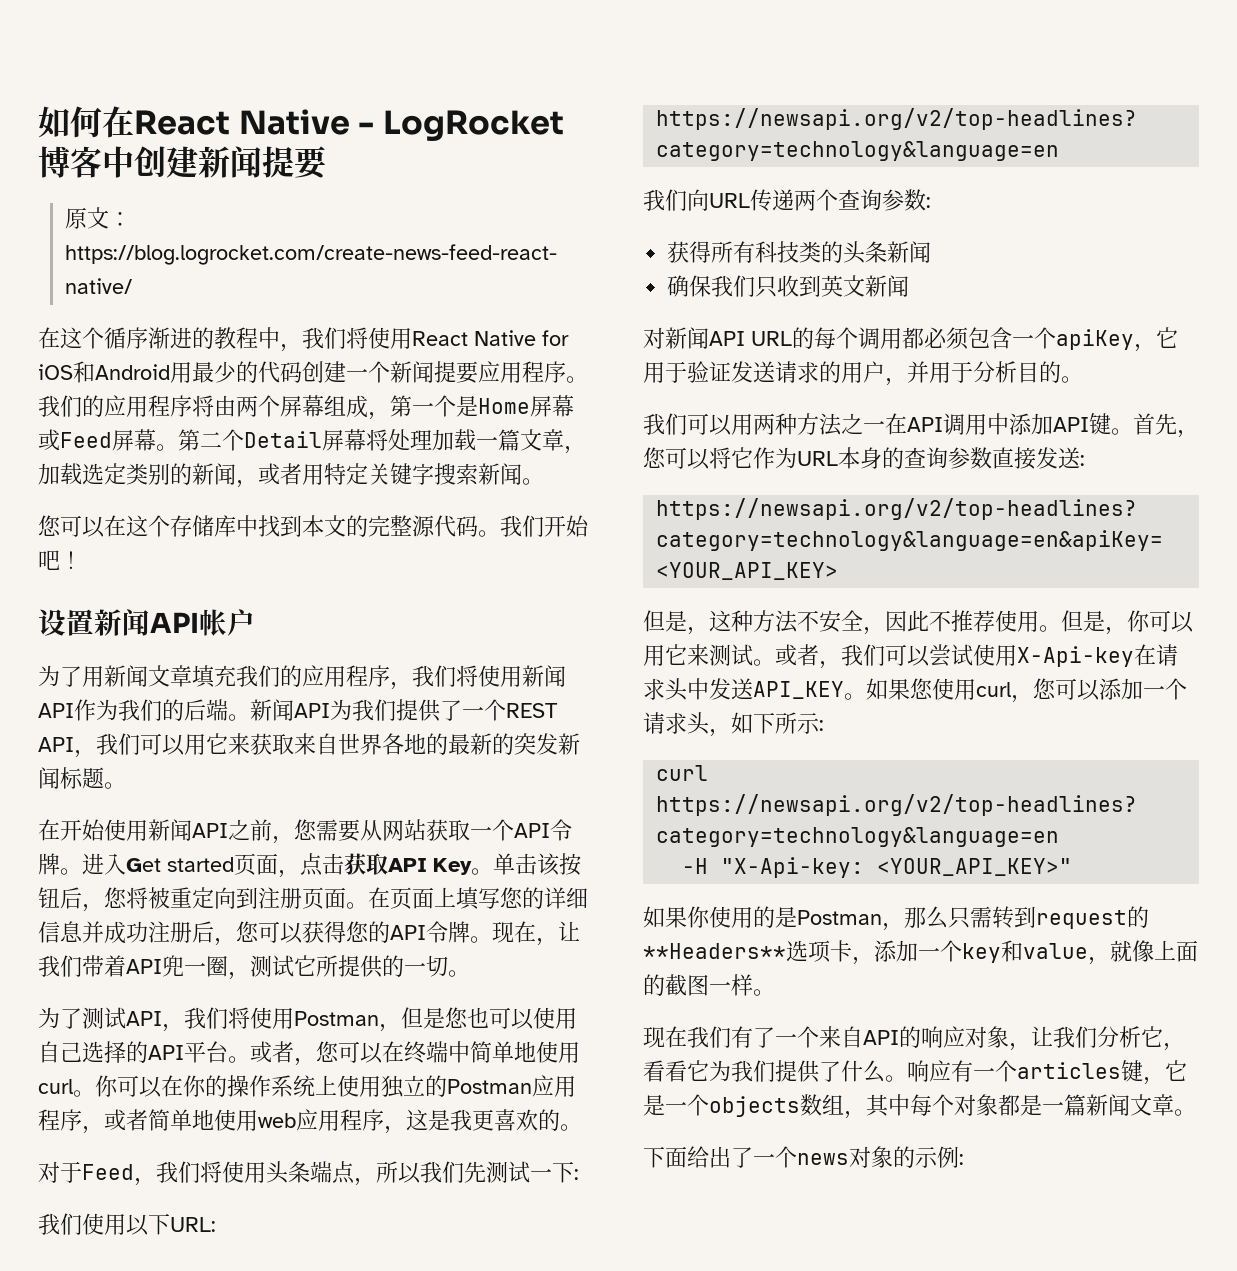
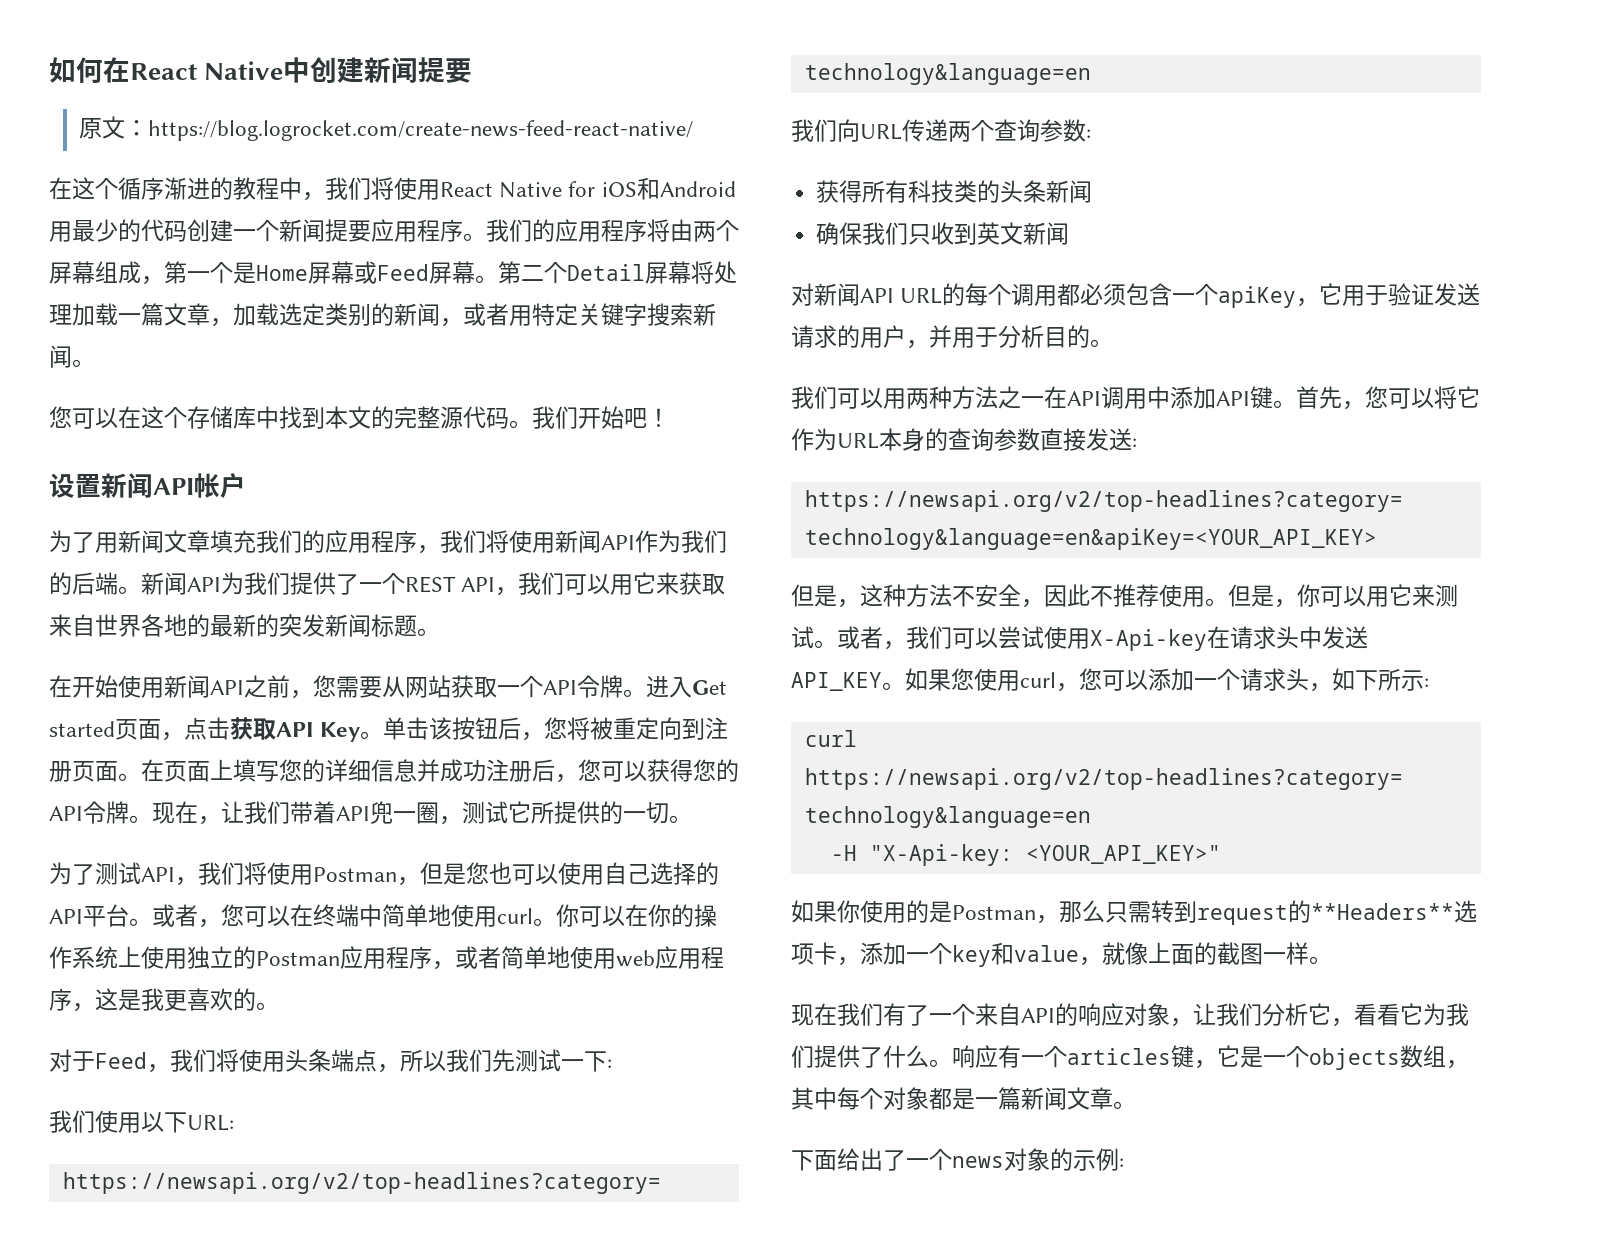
- 如何在React Native - LogRocket博客中创建新闻提要
+ 如何在React Native中创建新闻提要

